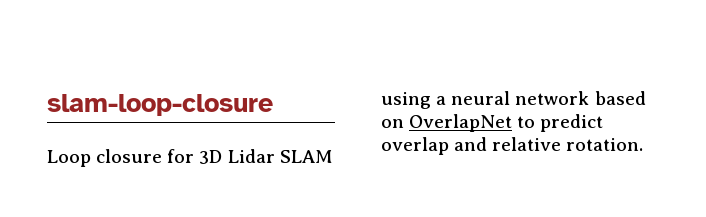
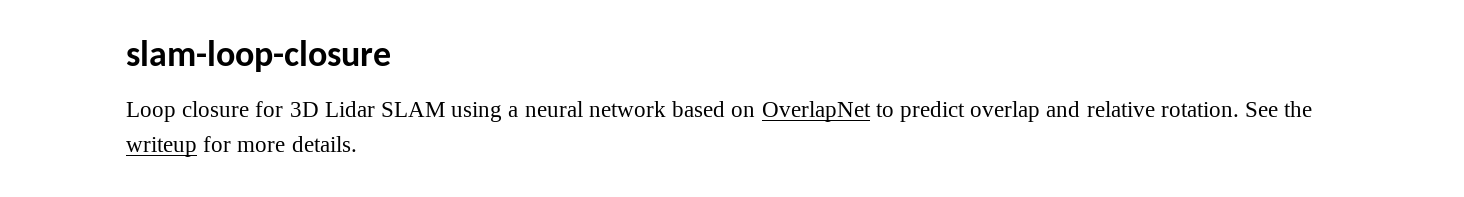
+ See the writeup for more details.

